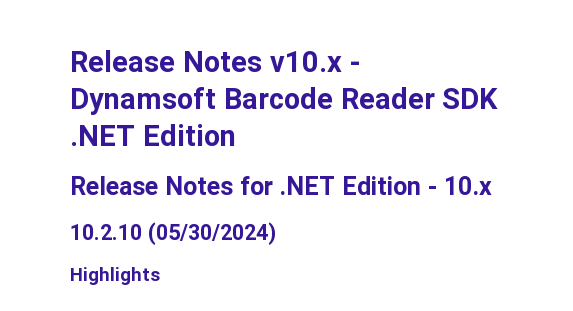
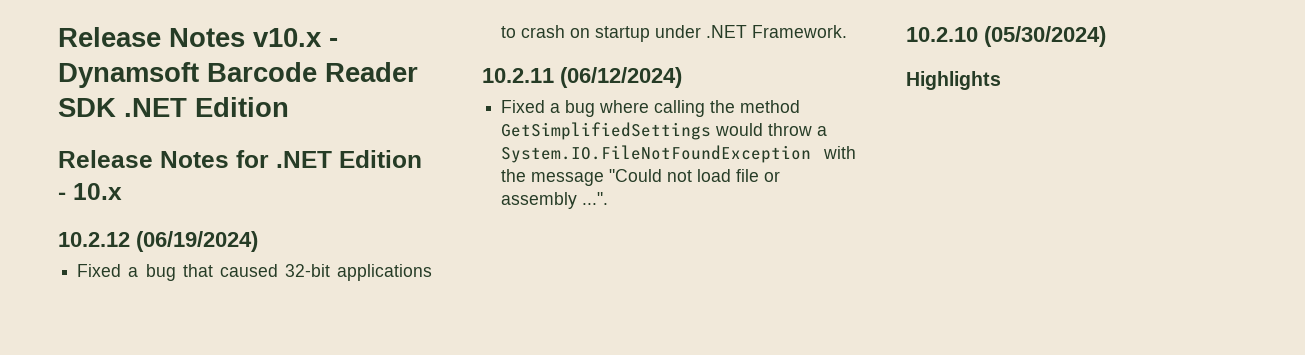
+ 10.2.12 (06/19/2024)
+ Fixed a bug that caused 32-bit applications to crash on startup under .NET Framework.
+ 10.2.11 (06/12/2024)
+ Fixed a bug where calling the method GetSimplifiedSettings would throw a System.IO.FileNotFoundException with the message "Could not load file or assembly ...".

